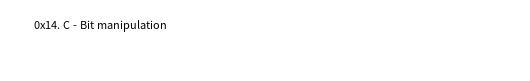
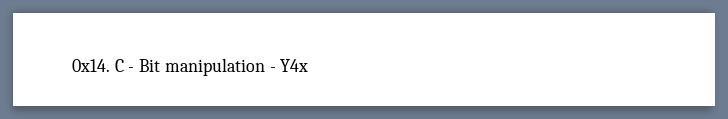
- C - Bit manipulation
+ C - Bit manipulation - Y4x

